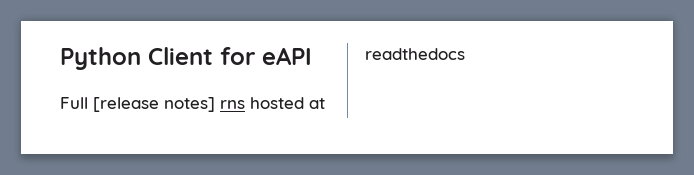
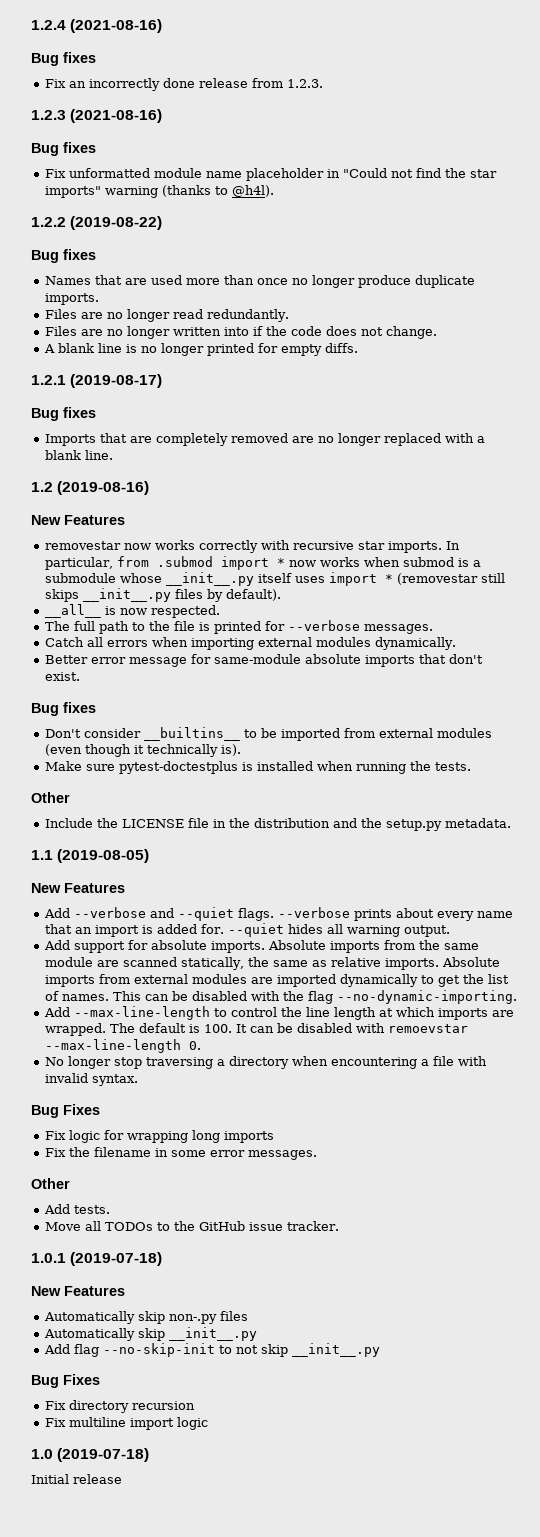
- Python Client for eAPI
- Full [release notes] rns hosted at readthedocs
+ 1.2.4 (2021-08-16)
+ Bug fixes
+ Fix an incorrectly done release from 1.2.3.
+ 1.2.3 (2021-08-16)
+ Bug fixes
+ Fix unformatted module name placeholder in "Could not find the star imports" warning (thanks to @h4l).
+ 1.2.2 (2019-08-22)
+ Bug fixes
+ Names that are used more than once no longer produce duplicate imports.
+ Files are no longer read redundantly.
+ Files are no longer written into if the code does not change.
+ A blank line is no longer printed for empty diffs.
+ 1.2.1 (2019-08-17)
+ Bug fixes
+ Imports that are completely removed are no longer replaced with a blank line.
+ 1.2 (2019-08-16)
+ New Features
+ removestar now works correctly with recursive star imports. In particular, from .submod import * now works when submod is a submodule whose __init__.py itself uses import * (removestar still skips __init__.py files by default).
+ __all__ is now respected.
+ The full path to the file is printed for --verbose messages.
+ Catch all errors when importing external modules dynamically.
+ Better error message for same-module absolute imports that don't exist.
+ Bug fixes
+ Don't consider __builtins__ to be imported from external modules (even though it technically is).
+ Make sure pytest-doctestplus is installed when running the tests.
+ Other
+ Include the LICENSE file in the distribution and the setup.py metadata.
+ 1.1 (2019-08-05)
+ New Features
+ Add --verbose and --quiet flags. --verbose prints about every name that an import is added for. --quiet hides all warning output.
+ Add support for absolute imports. Absolute imports from the same module are scanned statically, the same as relative imports. Absolute imports from external modules are imported dynamically to get the list of names. This can be disabled with the flag --no-dynamic-importing.
+ Add --max-line-length to control the line length at which imports are wrapped. The default is 100. It can be disabled with remoevstar --max-line-length 0.
+ No longer stop traversing a directory when encountering a file with invalid syntax.
+ Bug Fixes
+ Fix logic for wrapping long imports
+ Fix the filename in some error messages.
+ Other
+ Add tests.
+ Move all TODOs to the GitHub issue tracker.
+ 1.0.1 (2019-07-18)
+ New Features
+ Automatically skip non-.py files
+ Automatically skip __init__.py
+ Add flag --no-skip-init to not skip __init__.py
+ Bug Fixes
+ Fix directory recursion
+ Fix multiline import logic
+ 1.0 (2019-07-18)
+ Initial release

